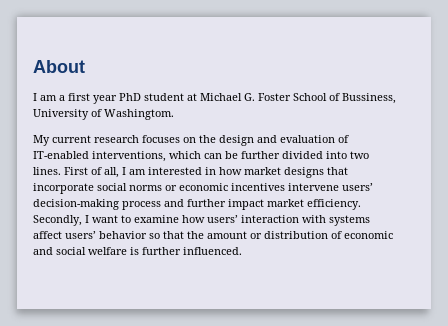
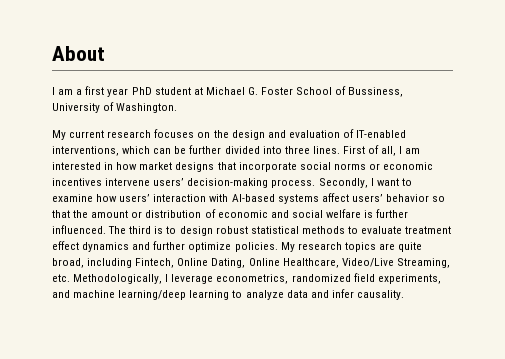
- I am a first year PhD student at Michael G. Foster School of Bussiness, University of Washingtom.
+ I am a first year PhD student at Michael G. Foster School of Bussiness, University of Washington.
- My current research focuses on the design and evaluation of IT-enabled interventions, which can be further divided into two lines.
+ My current research focuses on the design and evaluation of IT-enabled interventions, which can be further divided into three lines.
- First of all, I am interested in how market designs that incorporate social norms or economic incentives intervene users’ decision-making process and further impact market efficiency.
+ First of all, I am interested in how market designs that incorporate social norms or economic incentives intervene users’ decision-making process.
- Secondly, I want to examine how users’ interaction with systems affect users’ behavior so that the amount or distribution of economic and social welfare is further influenced.
+ Secondly, I want to examine how users’ interaction with AI-based systems affect users’ behavior so that the amount or distribution of economic and social welfare is further influenced.
+ The third is to design robust statistical methods to evaluate treatment effect dynamics and further optimize policies. My research topics are quite broad, including Fintech, Online Dating, Online Healthcare, Video/Live Streaming, etc. Methodologically, I leverage econometrics, randomized field experiments, and machine learning/deep learning to analyze data and infer causality.

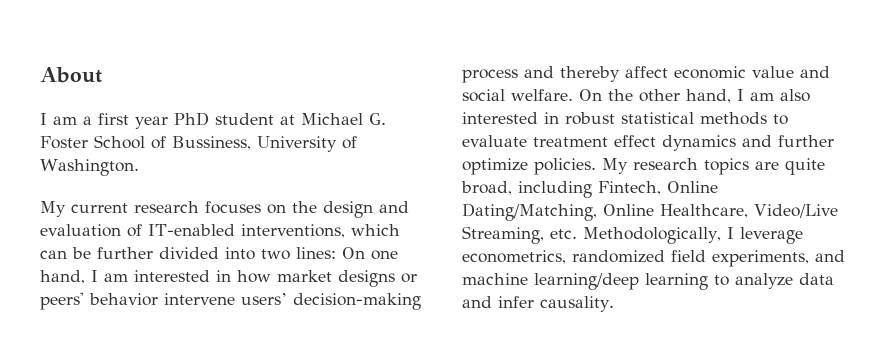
- My current research focuses on the design and evaluation of IT-enabled interventions, which can be further divided into three lines. First of all, I am interested in how market designs that incorporate social norms or economic incentives intervene users’ decision-making process. Secondly, I want to examine how users’ interaction with AI-based systems affect users’ behavior so that the amount or distribution of economic and social welfare is further influenced. The third is to design robust statistical methods to evaluate treatment effect dynamics and further optimize policies.
+ My current research focuses on the design and evaluation of IT-enabled interventions, which can be further divided into two lines: On one hand, I am interested in how market designs or peers' behavior intervene users’ decision-making process and thereby affect economic value and social welfare. On the other hand, I am also interested in robust statistical methods to evaluate treatment effect dynamics and further optimize policies.
- My research topics are quite broad, including Fintech, Online Dating, Online Healthcare, Video/Live Streaming, etc. Methodologically, I leverage econometrics, randomized field experiments, and machine learning/deep learning to analyze data and infer causality.
+ My research topics are quite broad, including Fintech, Online Dating/Matching, Online Healthcare, Video/Live Streaming, etc. Methodologically, I leverage econometrics, randomized field experiments, and machine learning/deep learning to analyze data and infer causality.

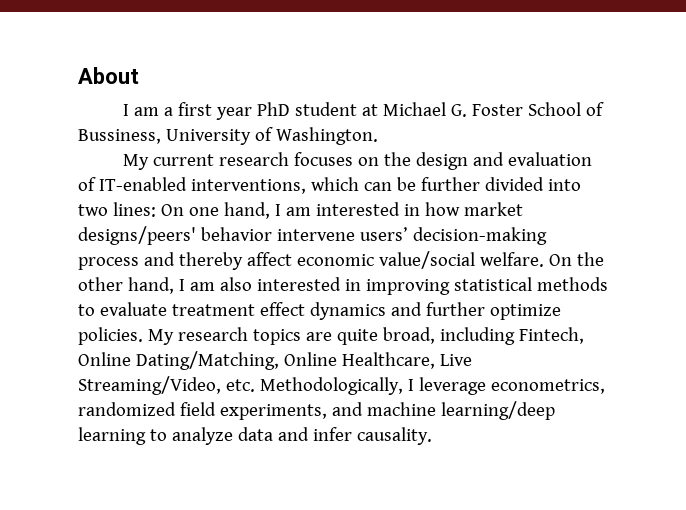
- My current research focuses on the design and evaluation of IT-enabled interventions, which can be further divided into two lines: On one hand, I am interested in how market designs or peers' behavior intervene users’ decision-making process and thereby affect economic value and social welfare.
+ My current research focuses on the design and evaluation of IT-enabled interventions, which can be further divided into two lines: On one hand, I am interested in how market designs/peers' behavior intervene users’ decision-making process and thereby affect economic value/social welfare.
- On the other hand, I am also interested in robust statistical methods to evaluate treatment effect dynamics and further optimize policies.
+ On the other hand, I am also interested in improving statistical methods to evaluate treatment effect dynamics and further optimize policies.
- My research topics are quite broad, including Fintech, Online Dating/Matching, Online Healthcare, Video/Live Streaming, etc. Methodologically, I leverage econometrics, randomized field experiments, and machine learning/deep learning to analyze data and infer causality.
+ My research topics are quite broad, including Fintech, Online Dating/Matching, Online Healthcare, Live Streaming/Video, etc. Methodologically, I leverage econometrics, randomized field experiments, and machine learning/deep learning to analyze data and infer causality.

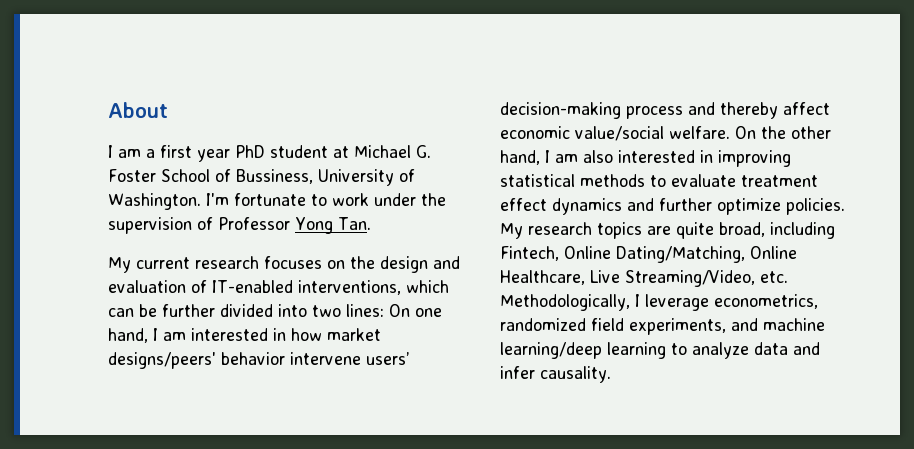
+ I'm fortunate to work under the supervision of Professor Yong Tan.

